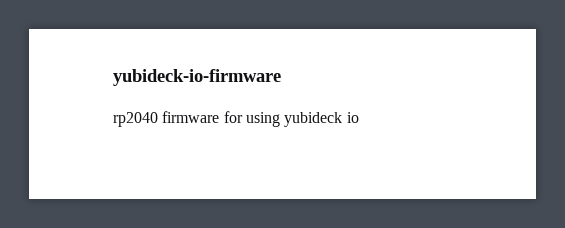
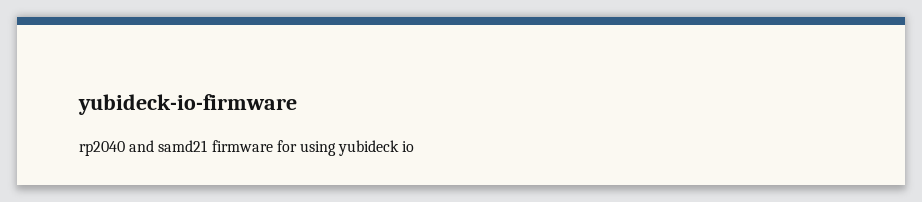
- rp2040 firmware for using yubideck io
+ rp2040 and samd21 firmware for using yubideck io

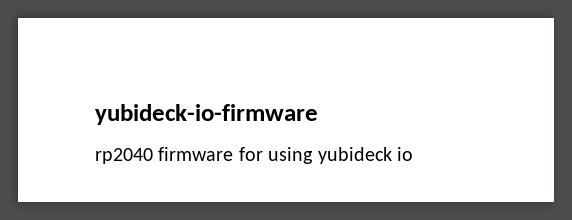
- rp2040 and samd21 firmware for using yubideck io
+ rp2040 firmware for using yubideck io

